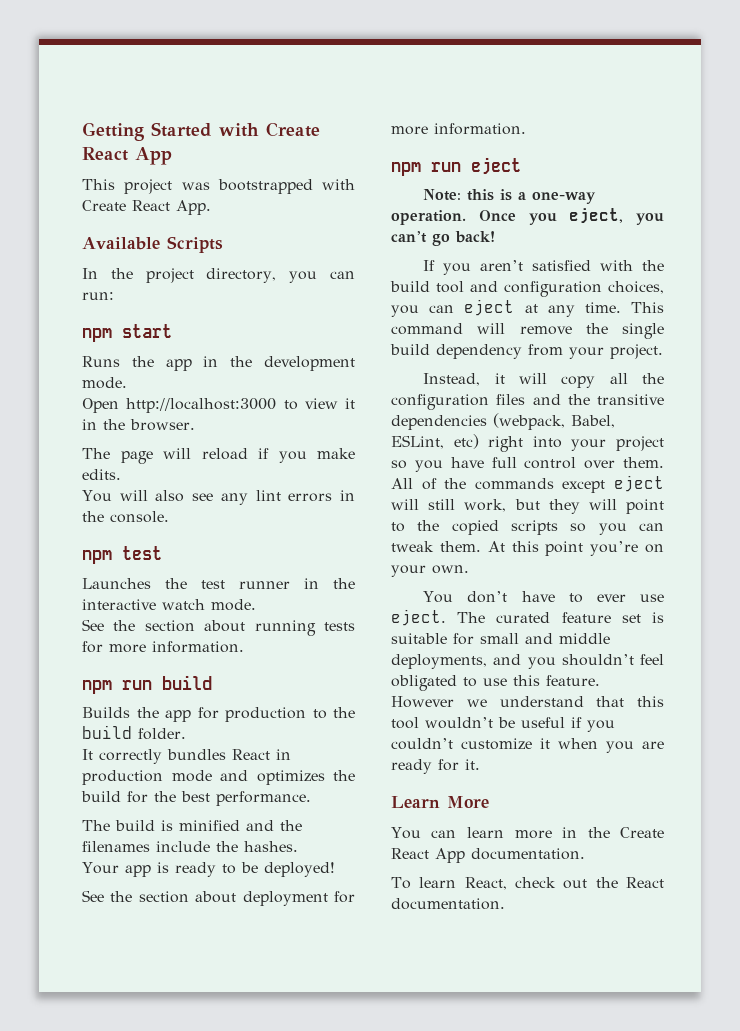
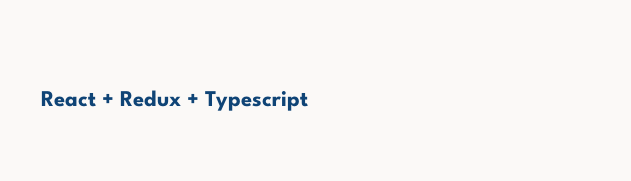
- Getting Started with Create React App
- This project was bootstrapped with Create React App.
- Available Scripts
- In the project directory, you can run:
- npm start
- Runs the app in the development mode.
- Open http://localhost:3000 to view it in the browser.
- The page will reload if you make edits.
- You will also see any lint errors in the console.
- npm test
- Launches the test runner in the interactive watch mode.
- See the section about running tests for more information.
- npm run build
- Builds the app for production to the build folder.
- It correctly bundles React in production mode and optimizes the build for the best performance.
- The build is minified and the filenames include the hashes.
- Your app is ready to be deployed!
- See the section about deployment for more information.
- npm run eject
- Note: this is a one-way operation. Once you eject, you can’t go back!
- If you aren’t satisfied with the build tool and configuration choices, you can eject at any time. This command will remove the single build dependency from your project.
- Instead, it will copy all the configuration files and the transitive dependencies (webpack, Babel, ESLint, etc) right into your project so you have full control over them. All of the commands except eject will still work, but they will point to the copied scripts so you can tweak them. At this point you’re on your own.
- You don’t have to ever use eject. The curated feature set is suitable for small and middle deployments, and you shouldn’t feel obligated to use this feature. However we understand that this tool wouldn’t be useful if you couldn’t customize it when you are ready for it.
- Learn More
- You can learn more in the Create React App documentation.
- To learn React, check out the React documentation.
+ React + Redux + Typescript

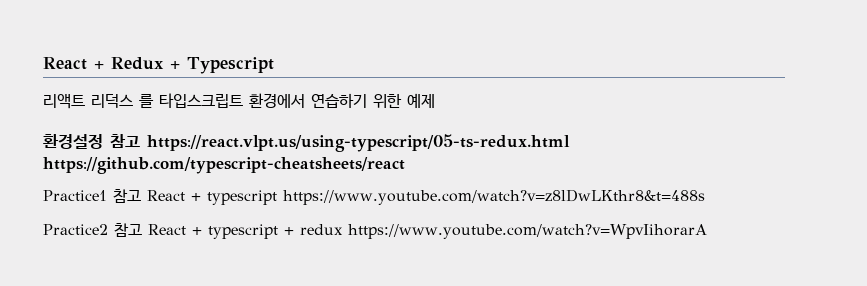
+ 리액트 리덕스 를 타입스크립트 환경에서 연습하기 위한 예제
+ 환경설정 참고 https://react.vlpt.us/using-typescript/05-ts-redux.html https://github.com/typescript-cheatsheets/react
+ Practice1 참고 React + typescript https://www.youtube.com/watch?v=z8lDwLKthr8&t=488s
+ Practice2 참고 React + typescript + redux https://www.youtube.com/watch?v=WpvIihorarA

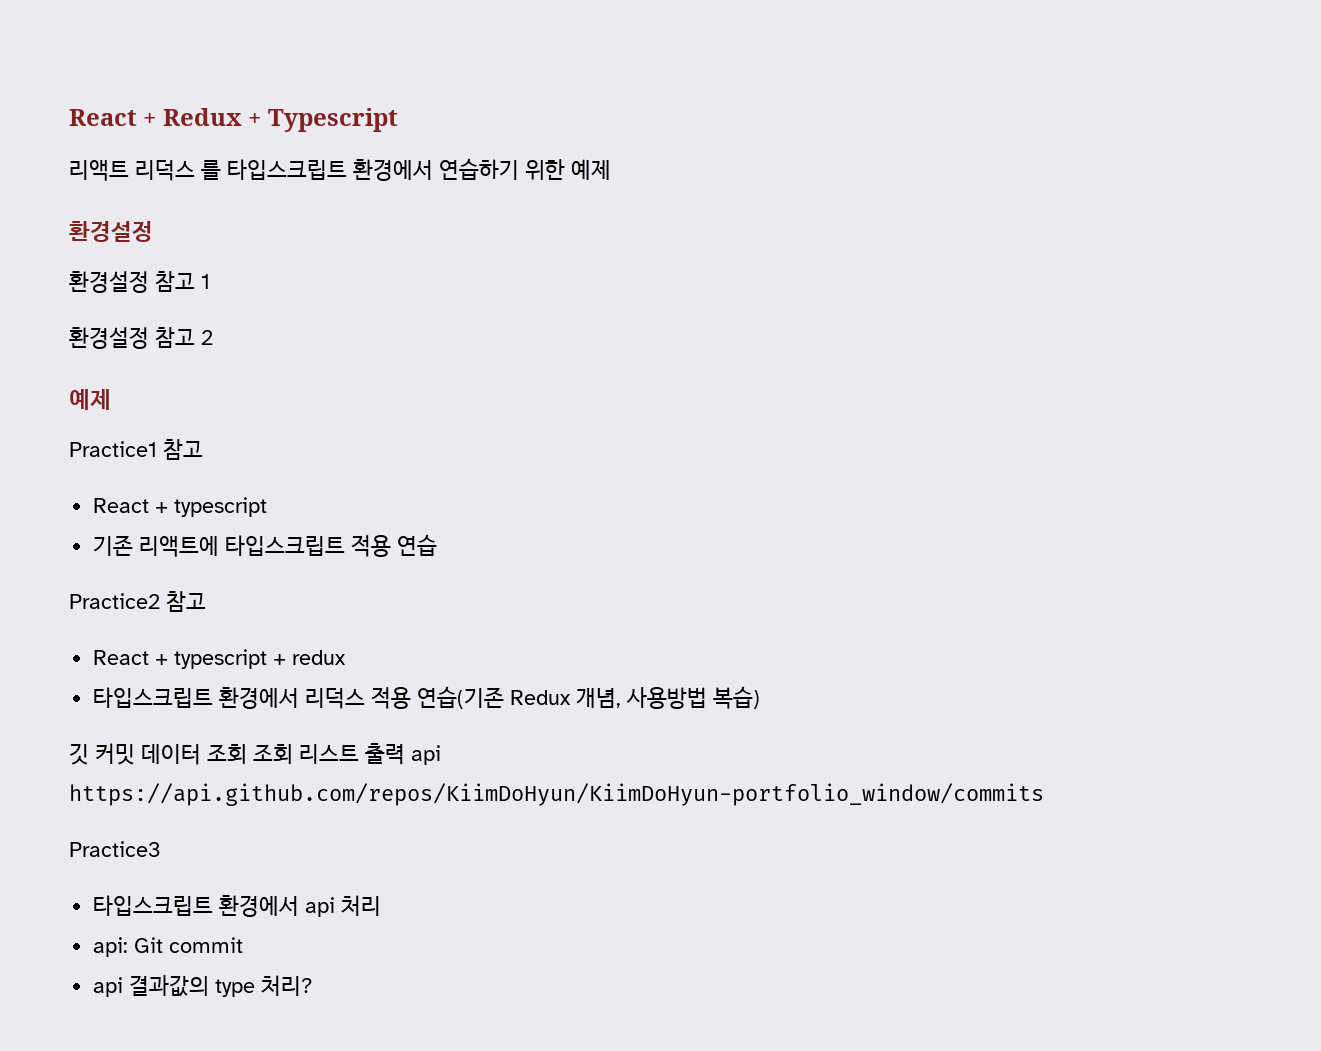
  리액트 리덕스 를 타입스크립트 환경에서 연습하기 위한 예제
- 환경설정 참고 https://react.vlpt.us/using-typescript/05-ts-redux.html https://github.com/typescript-cheatsheets/react
+ 환경설정
+ 환경설정 참고 1
+ 환경설정 참고 2
+ 예제
- Practice1 참고 React + typescript https://www.youtube.com/watch?v=z8lDwLKthr8&t=488s
+ Practice1 참고
+ React + typescript
+ 기존 리액트에 타입스크립트 적용 연습
- Practice2 참고 React + typescript + redux https://www.youtube.com/watch?v=WpvIihorarA
+ Practice2 참고
+ React + typescript + redux
+ 타입스크립트 환경에서 리덕스 적용 연습(기존 Redux 개념, 사용방법 복습)
+ 깃 커밋 데이터 조회 조회 리스트 출력 api https://api.github.com/repos/KiimDoHyun/KiimDoHyun-portfolio_window/commits
+ Practice3
+ 타입스크립트 환경에서 api 처리
+ api: Git commit
+ api 결과값의 type 처리?

